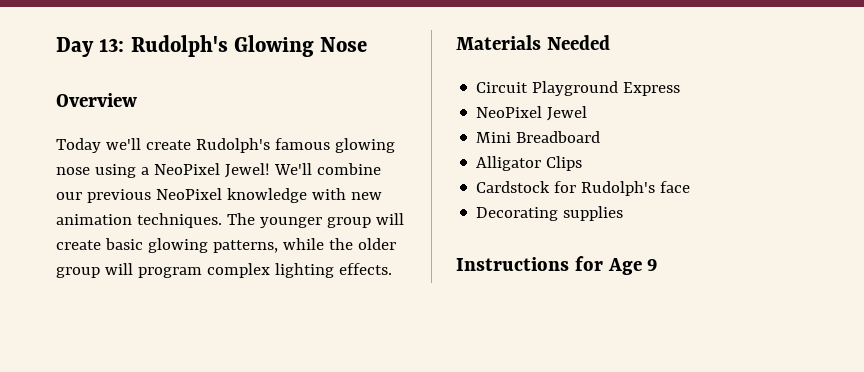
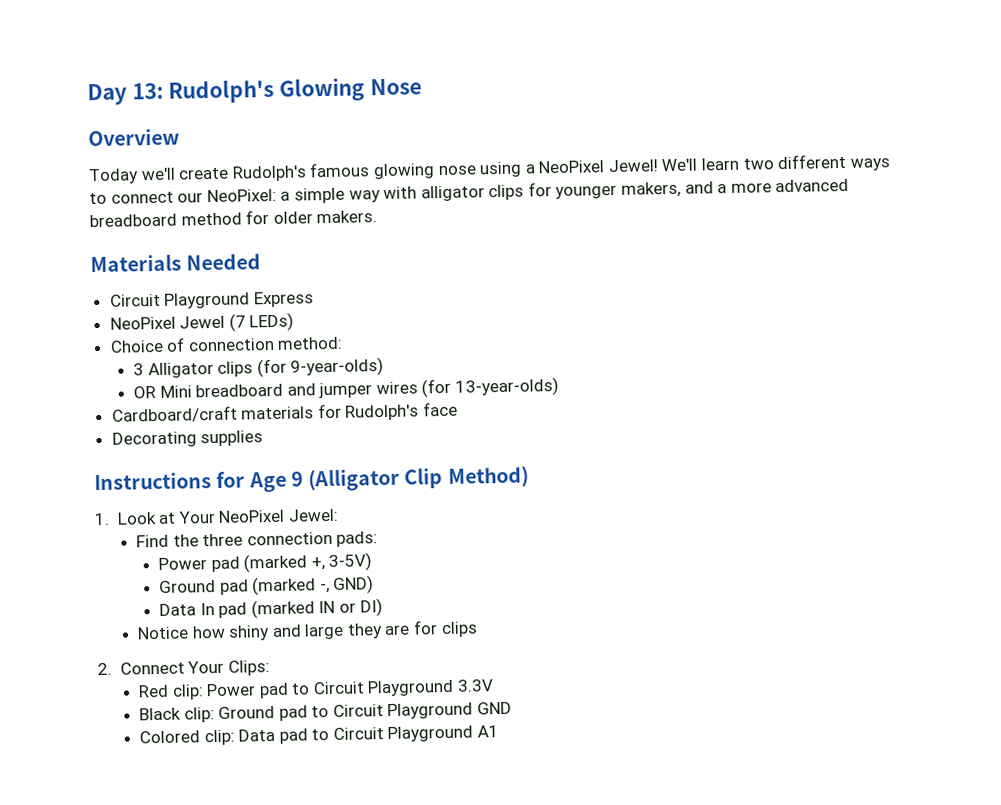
- We'll combine our previous NeoPixel knowledge with new animation techniques. The younger group will create basic glowing patterns, while the older group will program complex lighting effects.
+ We'll learn two different ways to connect our NeoPixel: a simple way with alligator clips for younger makers, and a more advanced breadboard method for older makers.
- NeoPixel Jewel
- Mini Breadboard
- Alligator Clips
- Cardstock for Rudolph's face
+ NeoPixel Jewel (7 LEDs)
+ Choice of connection method:
+ 3 Alligator clips (for 9-year-olds)
+ OR Mini breadboard and jumper wires (for 13-year-olds)
+ Cardboard/craft materials for Rudolph's face
- Instructions for Age 9
+ Instructions for Age 9 (Alligator Clip Method)
+ 1. Look at Your NeoPixel Jewel:
+ Find the three connection pads:
+ Power pad (marked +, 3-5V)
+ Ground pad (marked -, GND)
+ Data In pad (marked IN or DI)
+ Notice how shiny and large they are for clips
+ 2. Connect Your Clips:
+ Red clip: Power pad to Circuit Playground 3.3V
+ Black clip: Ground pad to Circuit Playground GND
+ Colored clip: Data pad to Circuit Playground A1

